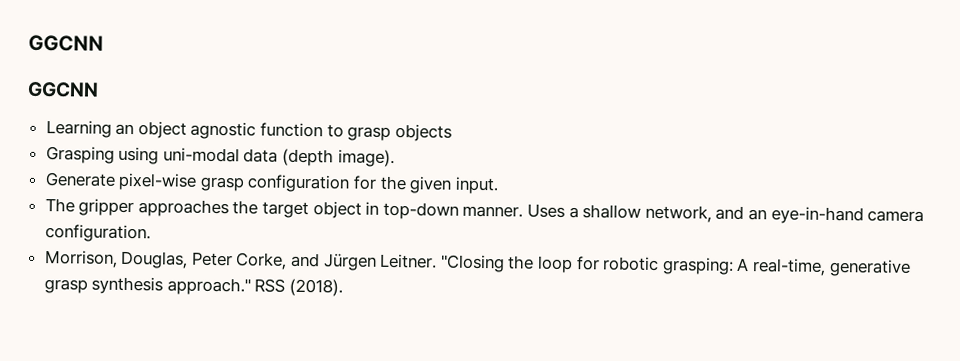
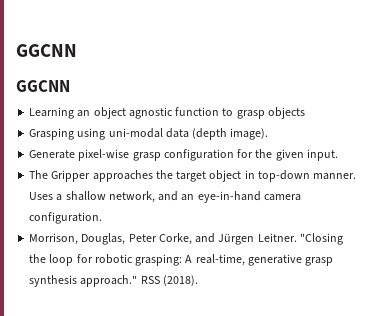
- The gripper approaches the target object in top-down manner.
+ The Gripper approaches the target object in top-down manner.

